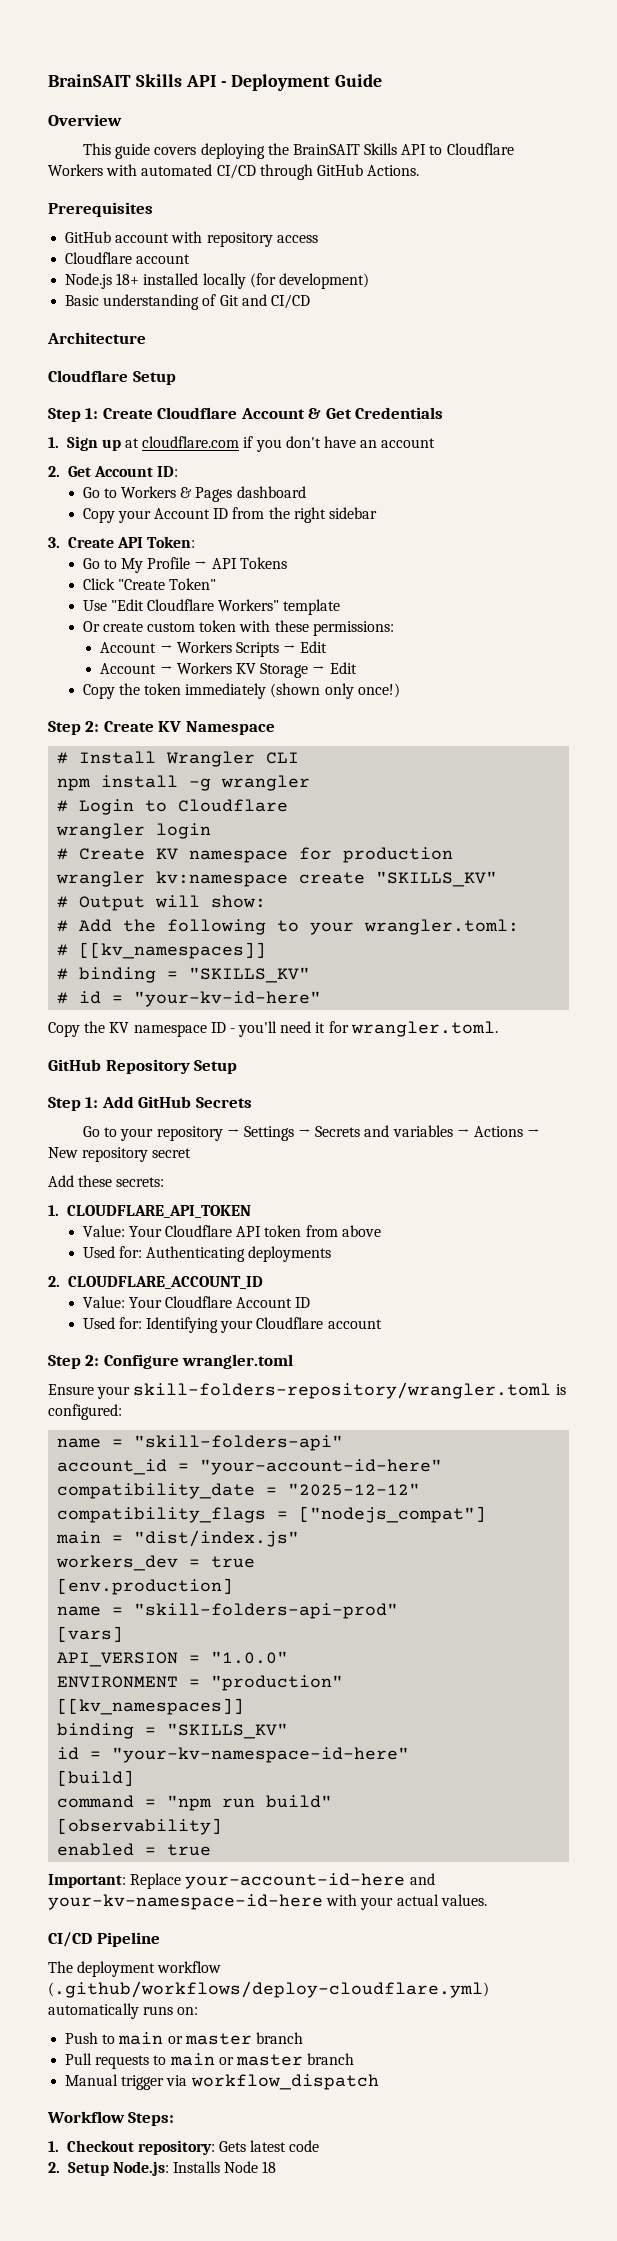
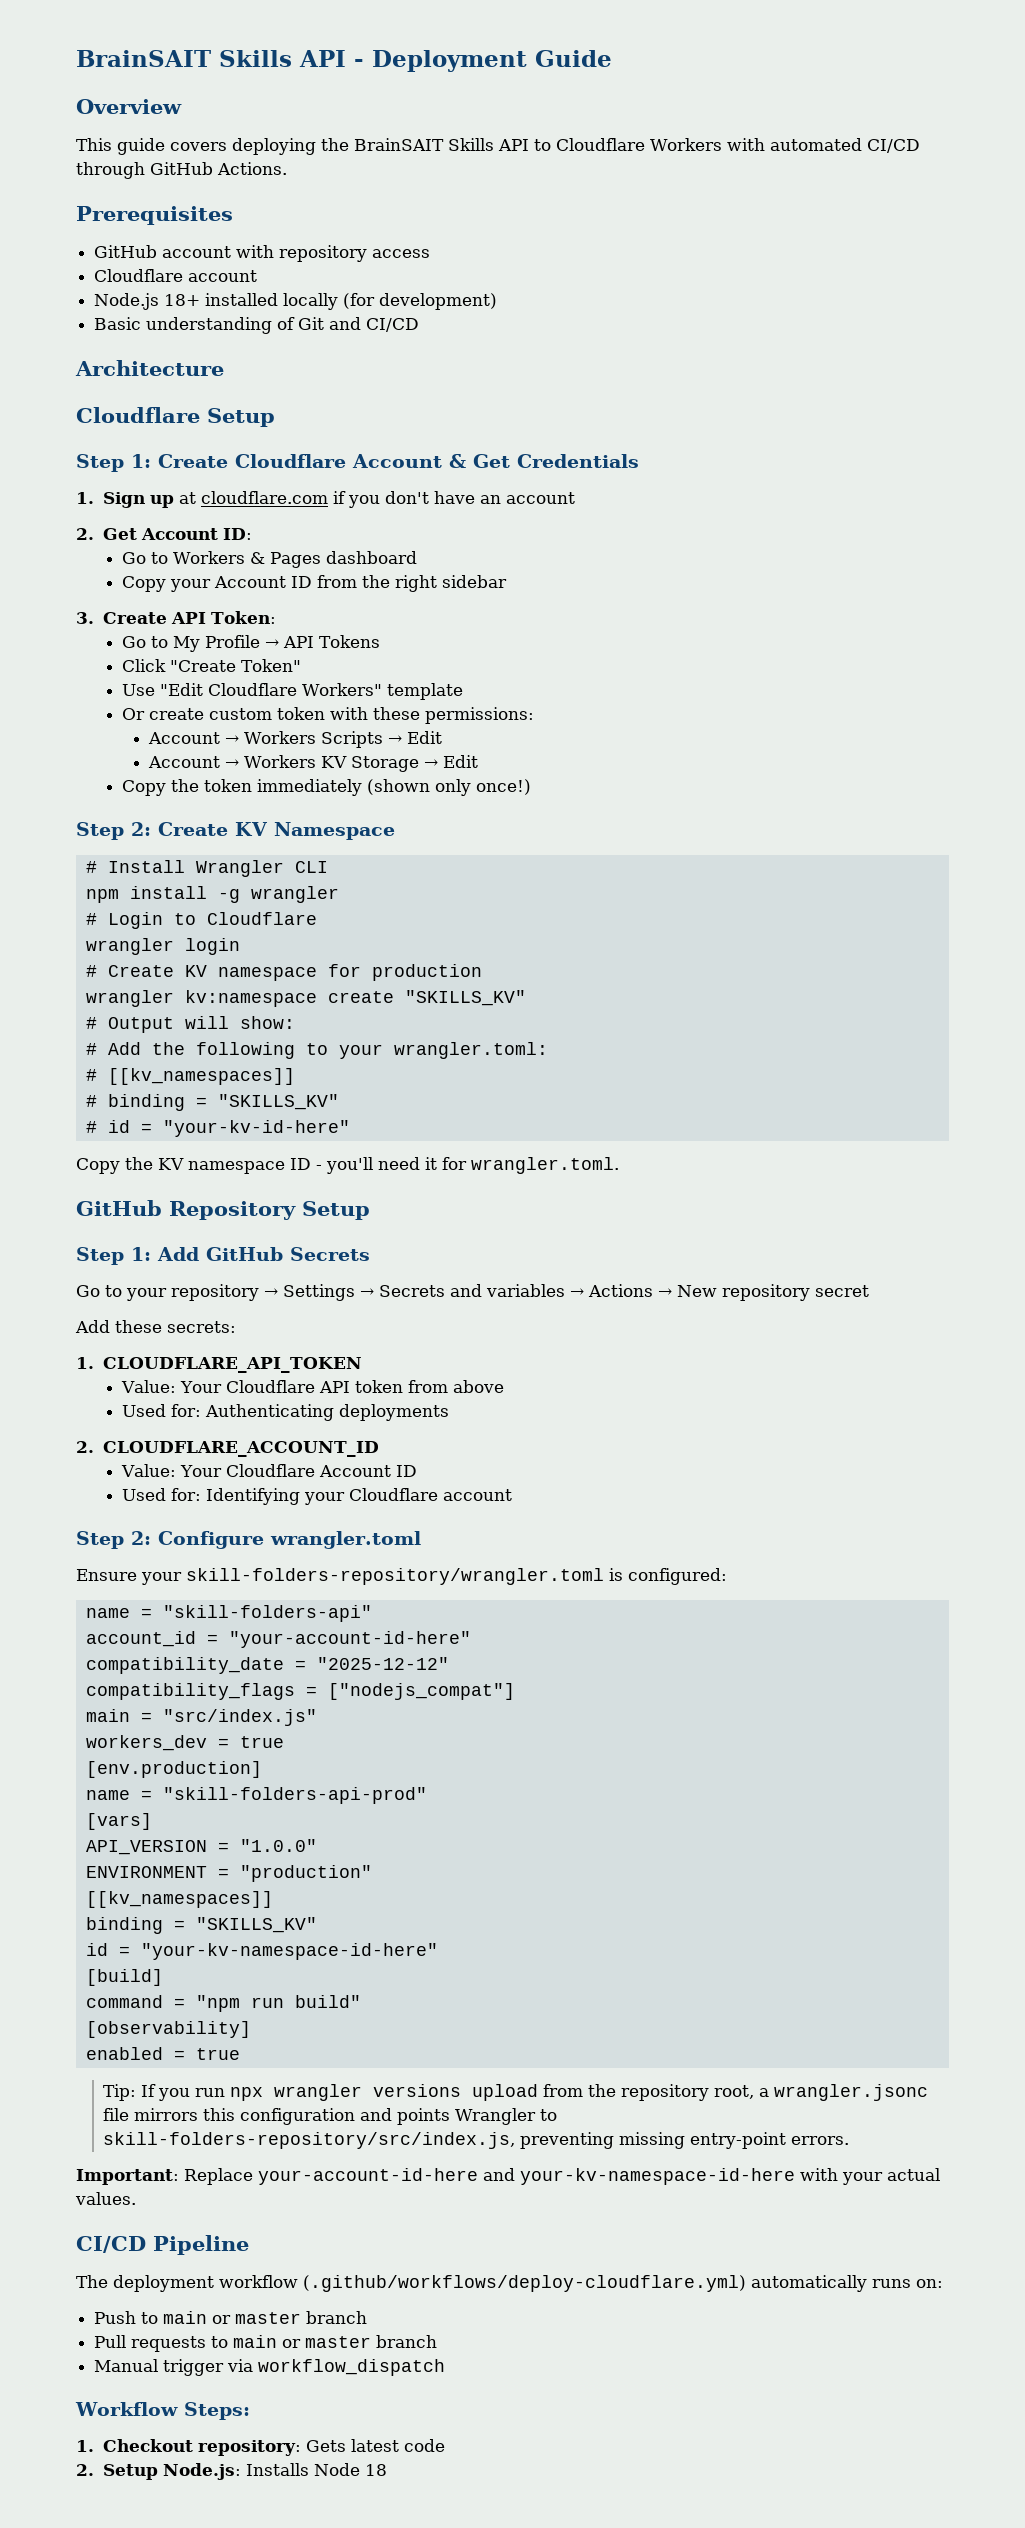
- main = "dist/index.js"
+ main = "src/index.js"
+ Tip: If you run npx wrangler versions upload from the repository root, a wrangler.jsonc file mirrors this configuration and points Wrangler to skill-folders-repository/src/index.js, preventing missing entry-point errors.

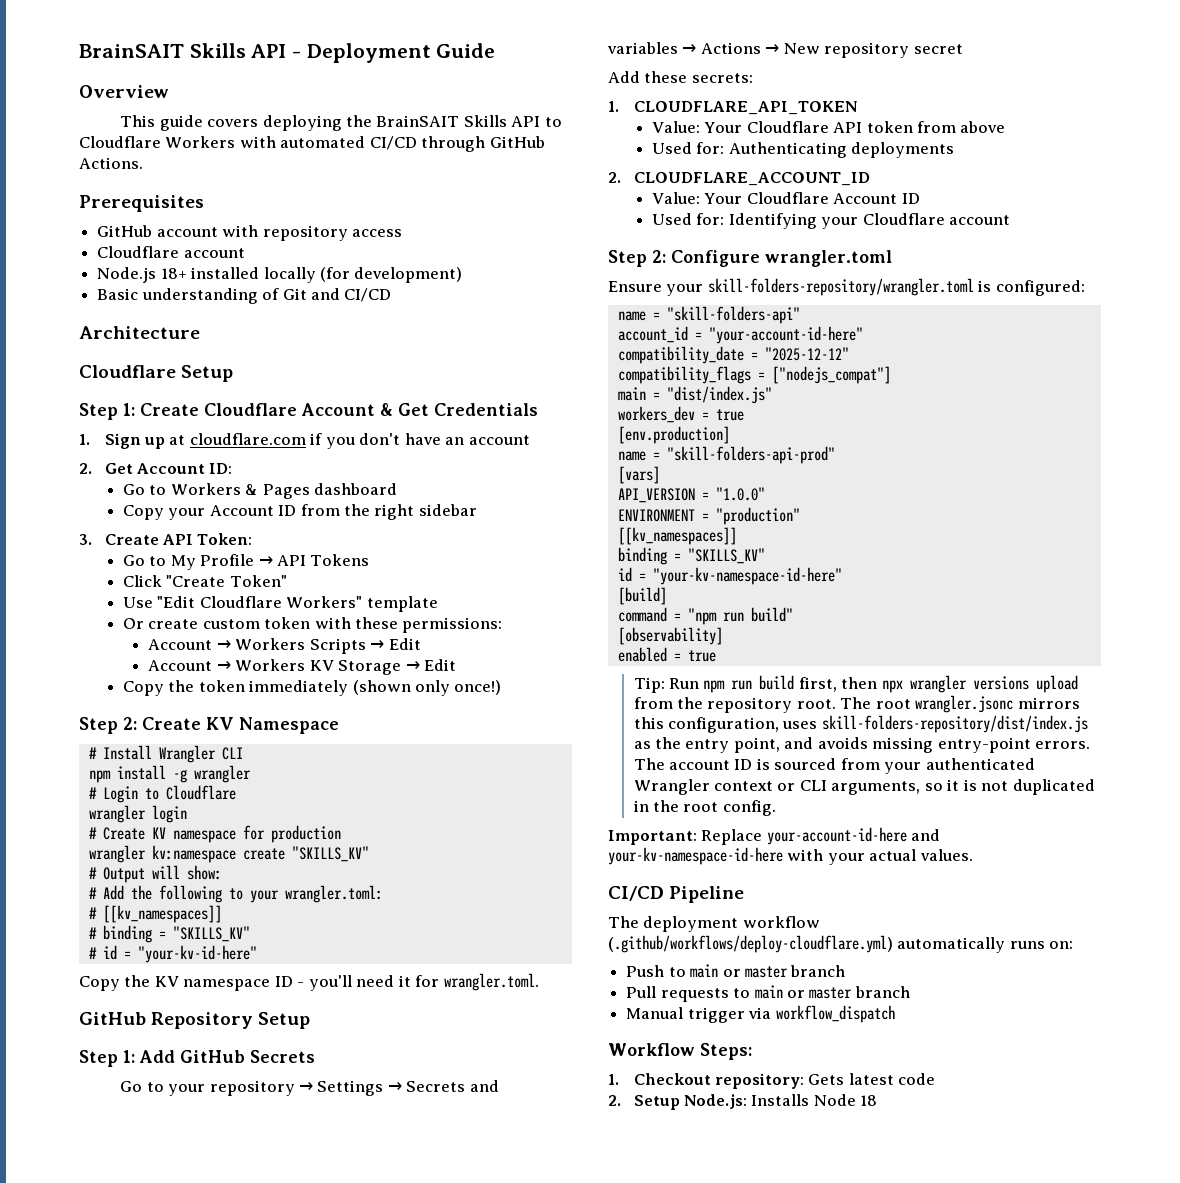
- main = "src/index.js"
+ main = "dist/index.js"
- Tip: If you run npx wrangler versions upload from the repository root, a wrangler.jsonc file mirrors this configuration and points Wrangler to skill-folders-repository/src/index.js, preventing missing entry-point errors.
+ Tip: Run npm run build first, then npx wrangler versions upload from the repository root. The root wrangler.jsonc mirrors this configuration, uses skill-folders-repository/dist/index.js as the entry point, and avoids missing entry-point errors. The account ID is sourced from your authenticated Wrangler context or CLI arguments, so it is not duplicated in the root config.

